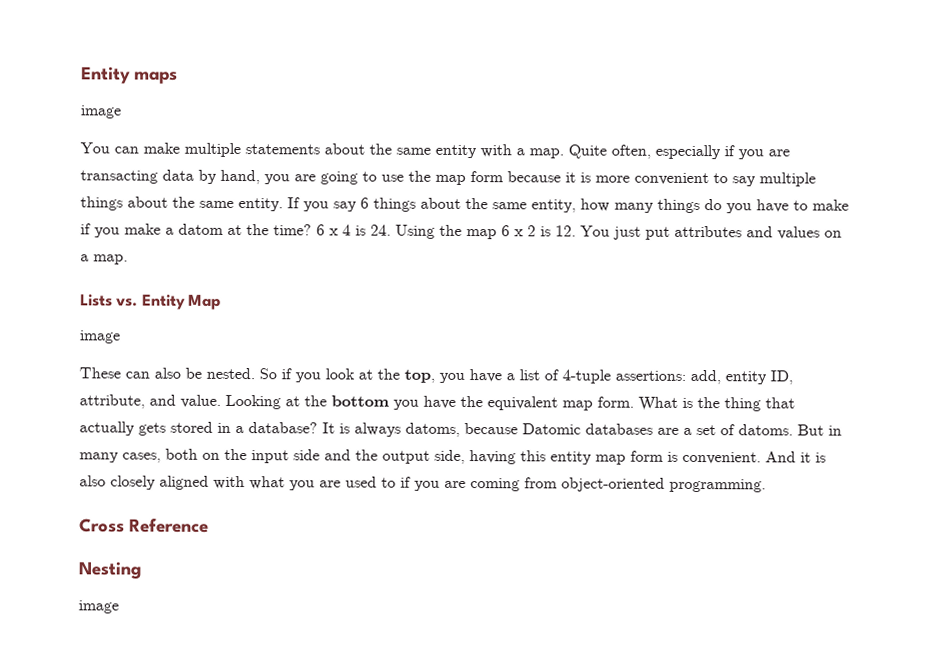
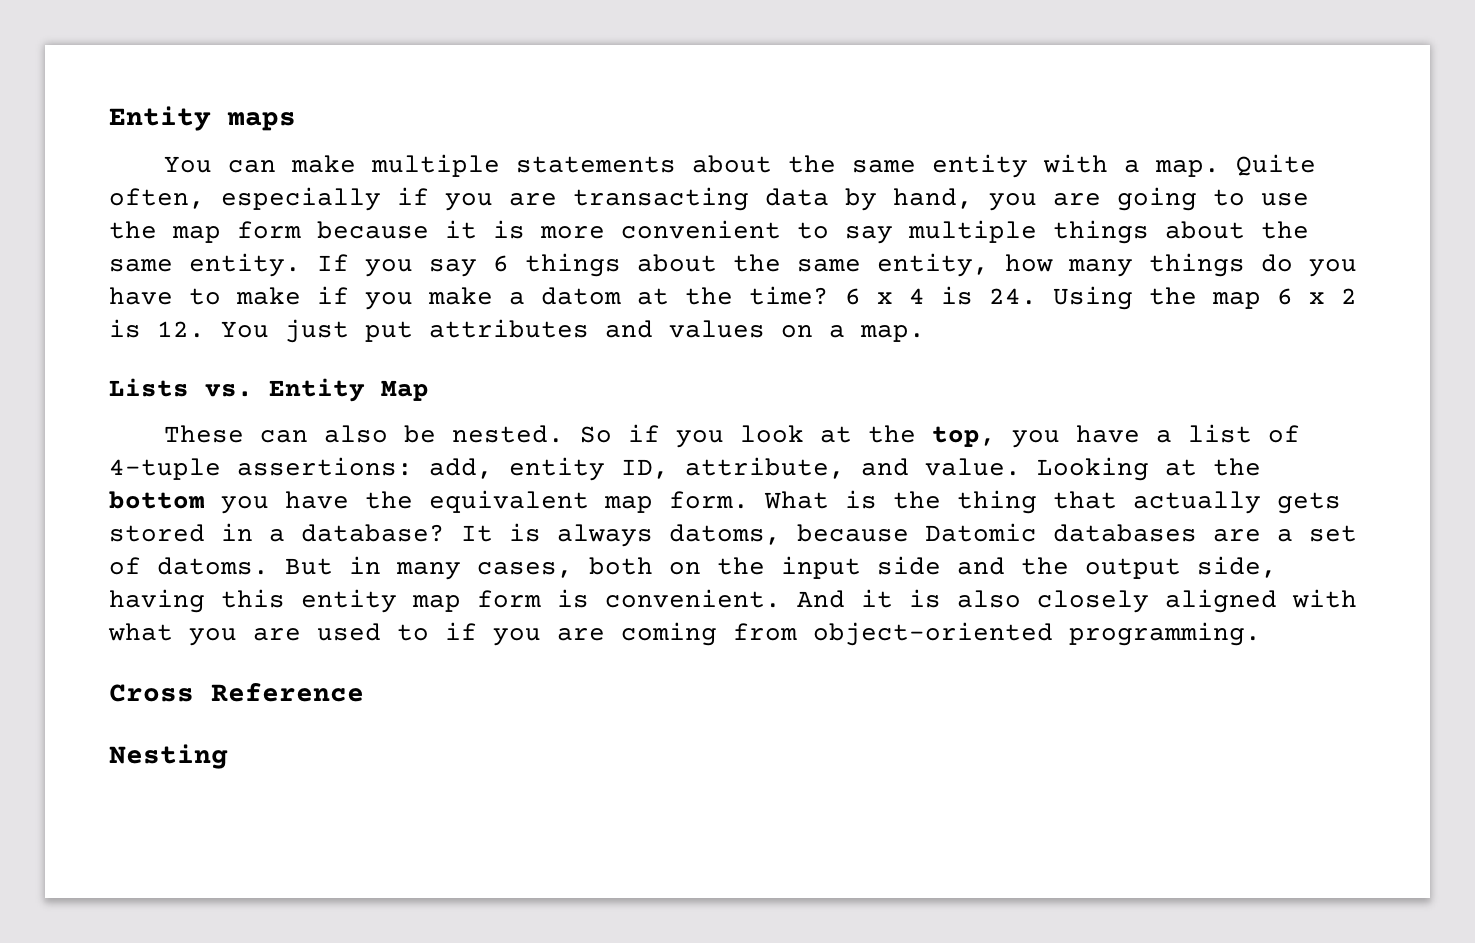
  Entity maps
- image
  Lists vs. Entity Map
- image
  Nesting
- image

